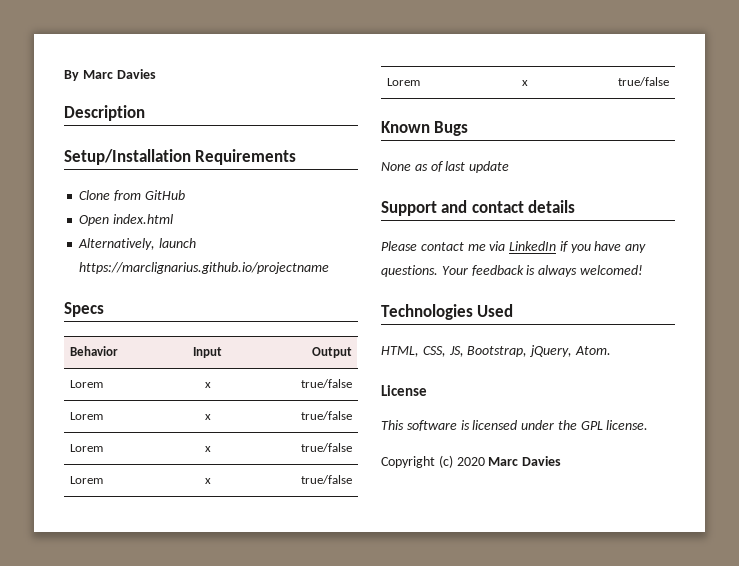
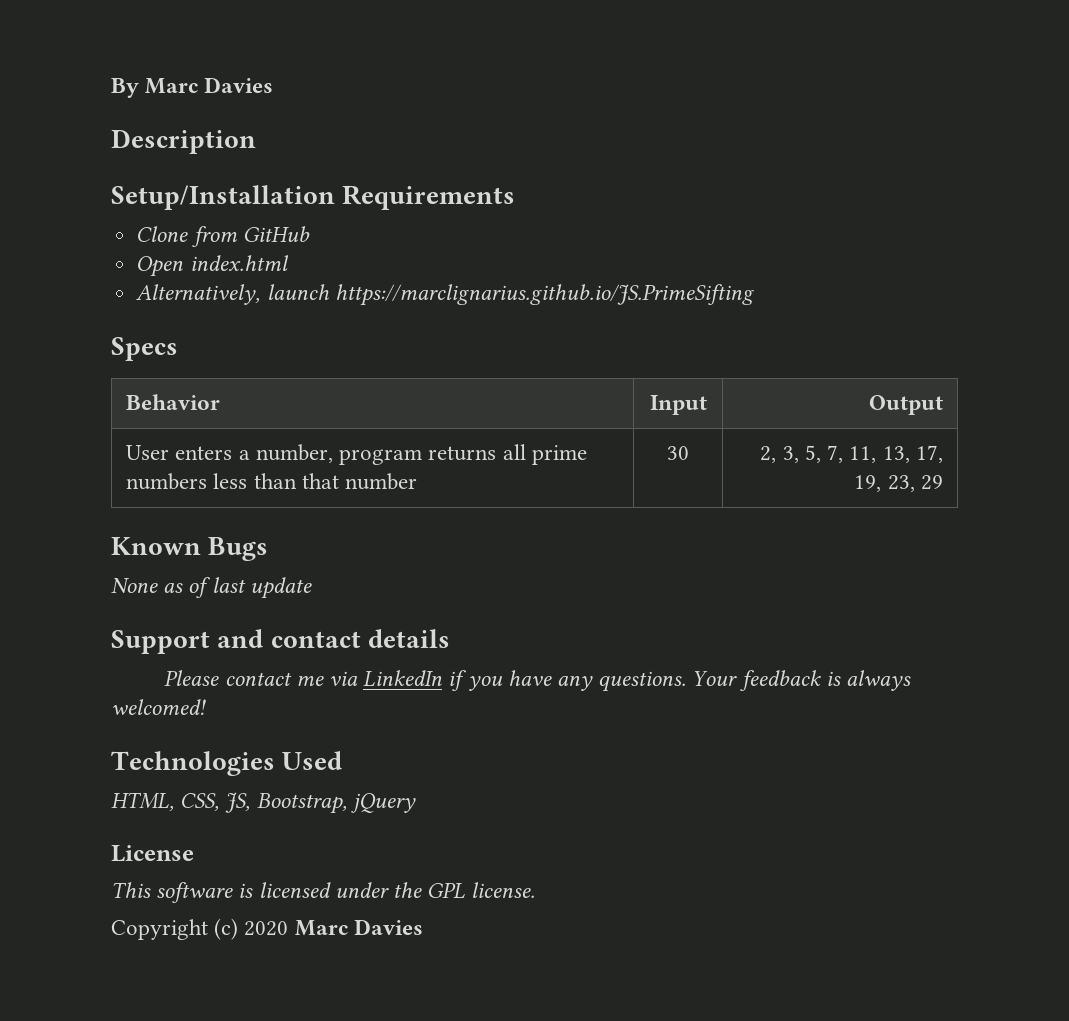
- Alternatively, launch https://marclignarius.github.io/projectname
+ Alternatively, launch https://marclignarius.github.io/JS.PrimeSifting
  Behavior | Input | Output
- Lorem | x | true/false
- Lorem | x | true/false
- Lorem | x | true/false
- Lorem | x | true/false
- Lorem | x | true/false
+ User enters a number, program returns all prime numbers less than that number | 30 | 2, 3, 5, 7, 11, 13, 17, 19, 23, 29
- HTML, CSS, JS, Bootstrap, jQuery, Atom.
+ HTML, CSS, JS, Bootstrap, jQuery

